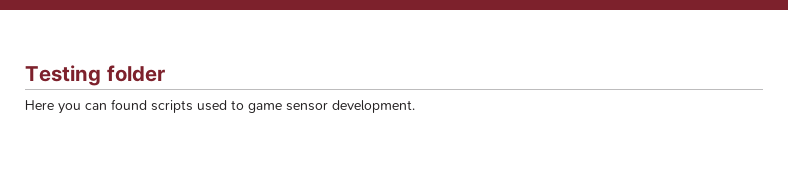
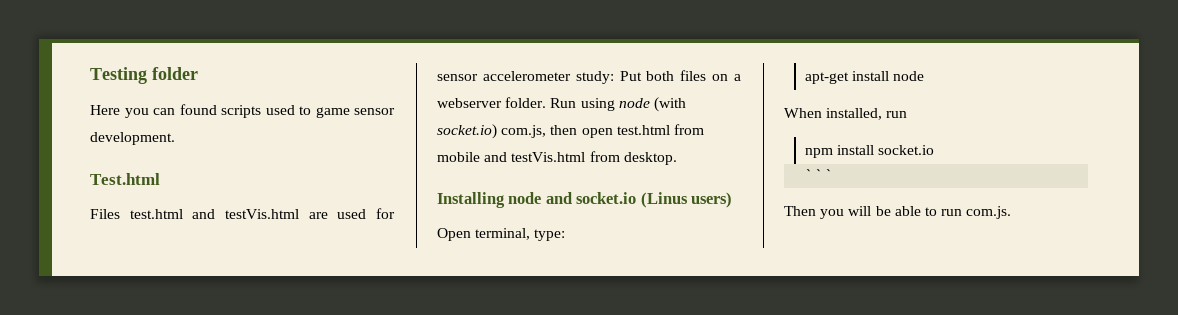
+ Test.html
+ Files test.html and testVis.html are used for sensor accelerometer study: Put both files on a webserver folder. Run using node (with socket.io) com.js, then open test.html from mobile and testVis.html from desktop.
+ Installing node and socket.io (Linus users)
+ Open terminal, type:
+ apt-get install node
+ When installed, run
+ npm install socket.io
+ ```
+ Then you will be able to run com.js.

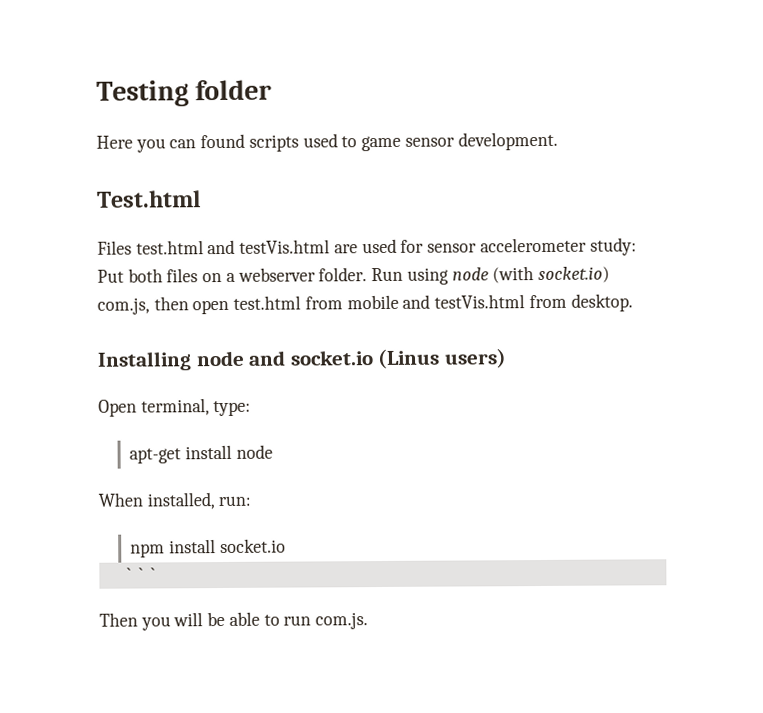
- When installed, run
+ When installed, run:

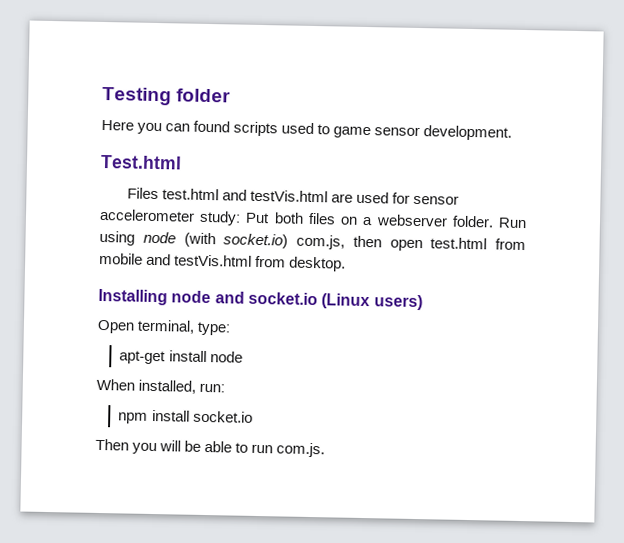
- Installing node and socket.io (Linus users)
+ Installing node and socket.io (Linux users)
- ```

